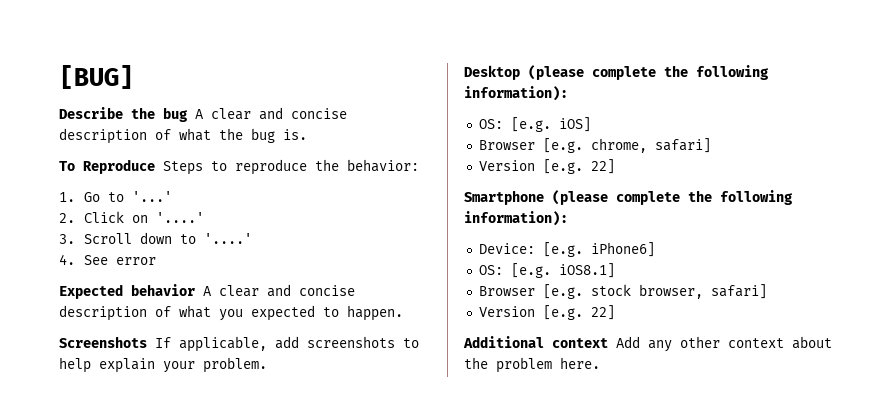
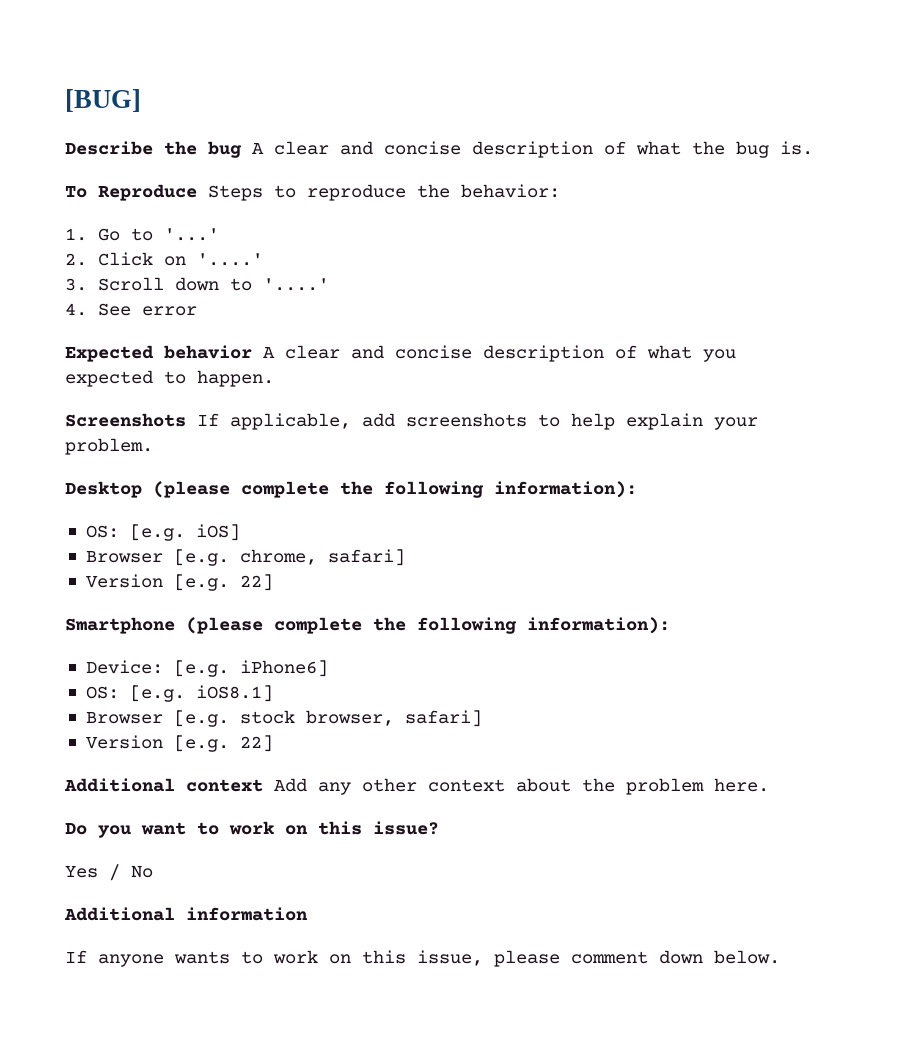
+ Do you want to work on this issue?
+ Yes / No
+ Additional information
+ If anyone wants to work on this issue, please comment down below.

